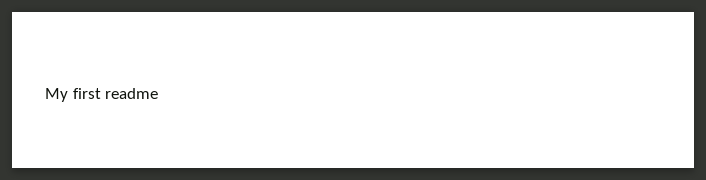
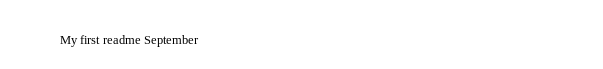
- My first readme
+ My first readme September

